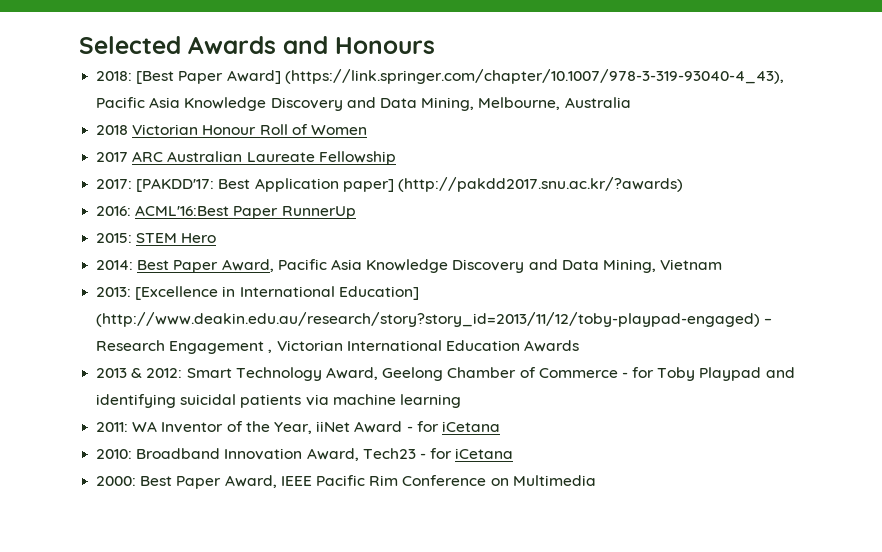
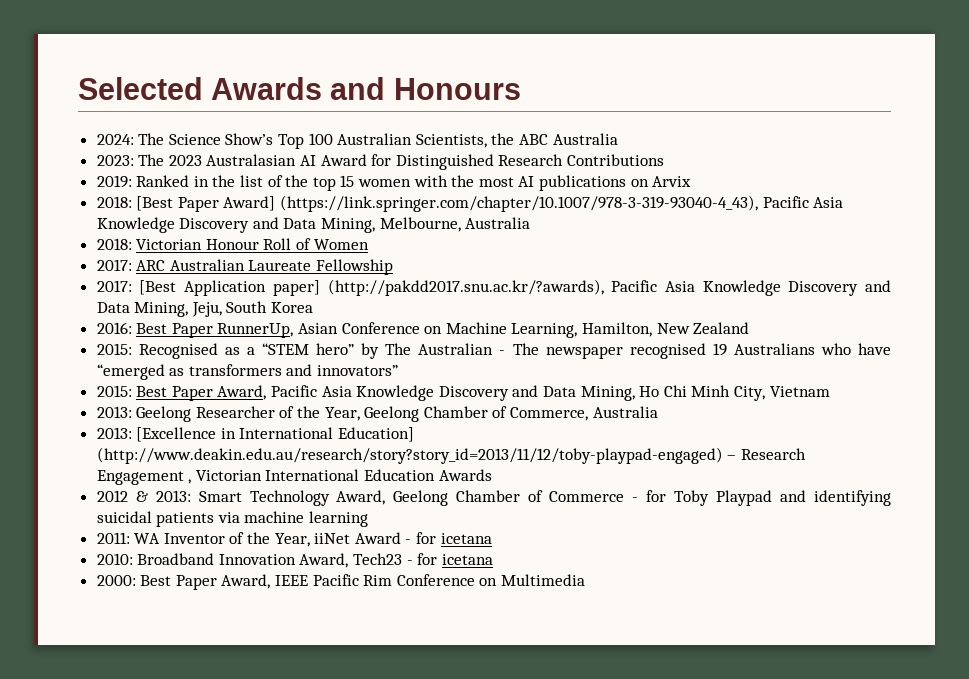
+ 2024: The Science Show’s Top 100 Australian Scientists, the ABC Australia
+ 2023: The 2023 Australasian AI Award for Distinguished Research Contributions
+ 2019: Ranked in the list of the top 15 women with the most AI publications on Arvix
- 2018 Victorian Honour Roll of Women
+ 2018: Victorian Honour Roll of Women
- 2017 ARC Australian Laureate Fellowship
+ 2017: ARC Australian Laureate Fellowship
- 2017: [PAKDD'17: Best Application paper] (http://pakdd2017.snu.ac.kr/?awards)
- 2016: ACML'16:Best Paper RunnerUp
- 2015: STEM Hero
- 2014: Best Paper Award, Pacific Asia Knowledge Discovery and Data Mining, Vietnam
+ 2017: [Best Application paper] (http://pakdd2017.snu.ac.kr/?awards), Pacific Asia Knowledge Discovery and Data Mining, Jeju, South Korea
+ 2016: Best Paper RunnerUp, Asian Conference on Machine Learning, Hamilton, New Zealand
+ 2015: Recognised as a “STEM hero” by The Australian - The newspaper recognised 19 Australians who have “emerged as transformers and innovators”
+ 2015: Best Paper Award, Pacific Asia Knowledge Discovery and Data Mining, Ho Chi Minh City, Vietnam
+ 2013: Geelong Researcher of the Year, Geelong Chamber of Commerce, Australia
- 2013 & 2012: Smart Technology Award, Geelong Chamber of Commerce - for Toby Playpad and identifying suicidal patients via machine learning
+ 2012 & 2013: Smart Technology Award, Geelong Chamber of Commerce - for Toby Playpad and identifying suicidal patients via machine learning
- 2011: WA Inventor of the Year, iiNet Award - for iCetana
+ 2011: WA Inventor of the Year, iiNet Award - for icetana
- 2010: Broadband Innovation Award, Tech23 - for iCetana
+ 2010: Broadband Innovation Award, Tech23 - for icetana

